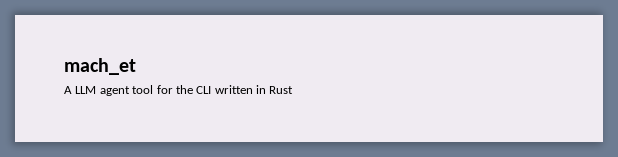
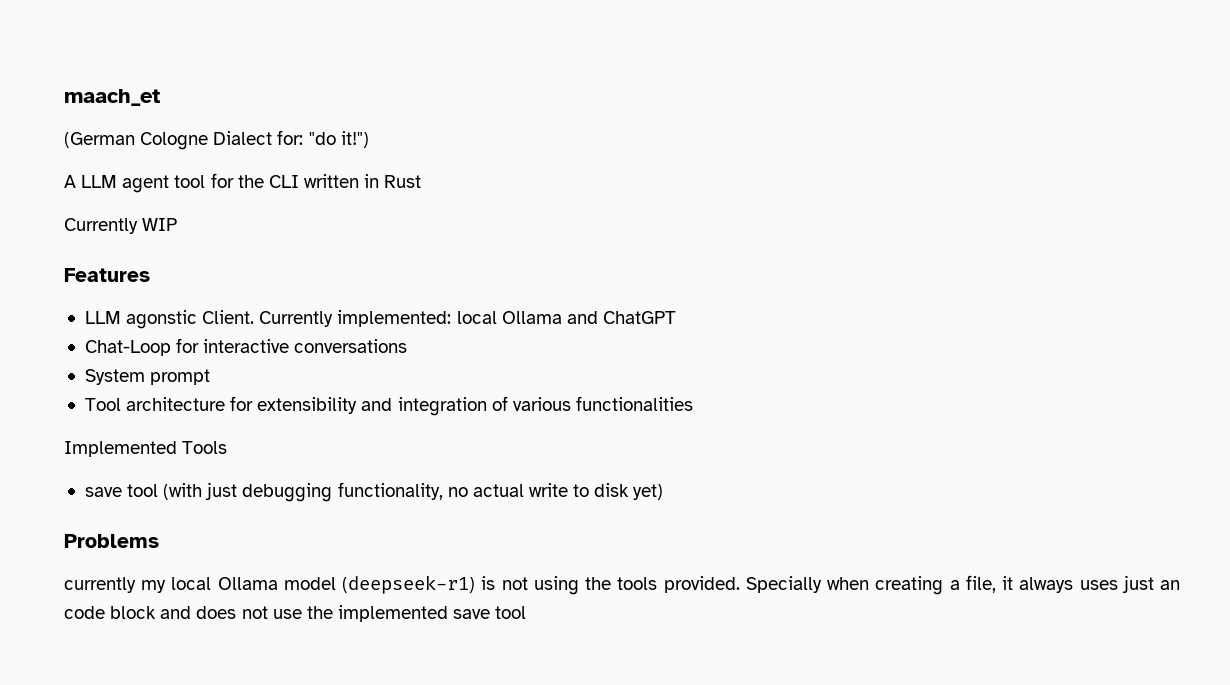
- mach_et
+ maach_et
+ (German Cologne Dialect for: "do it!")
+ Currently WIP
+ Features
+ LLM agonstic Client. Currently implemented: local Ollama and ChatGPT
+ Chat-Loop for interactive conversations
+ System prompt
+ Tool architecture for extensibility and integration of various functionalities
+ Implemented Tools
+ save tool (with just debugging functionality, no actual write to disk yet)
+ Problems
+ currently my local Ollama model (deepseek-r1) is not using the tools provided. Specially when creating a file, it always uses just an code block and does not use the implemented save tool

